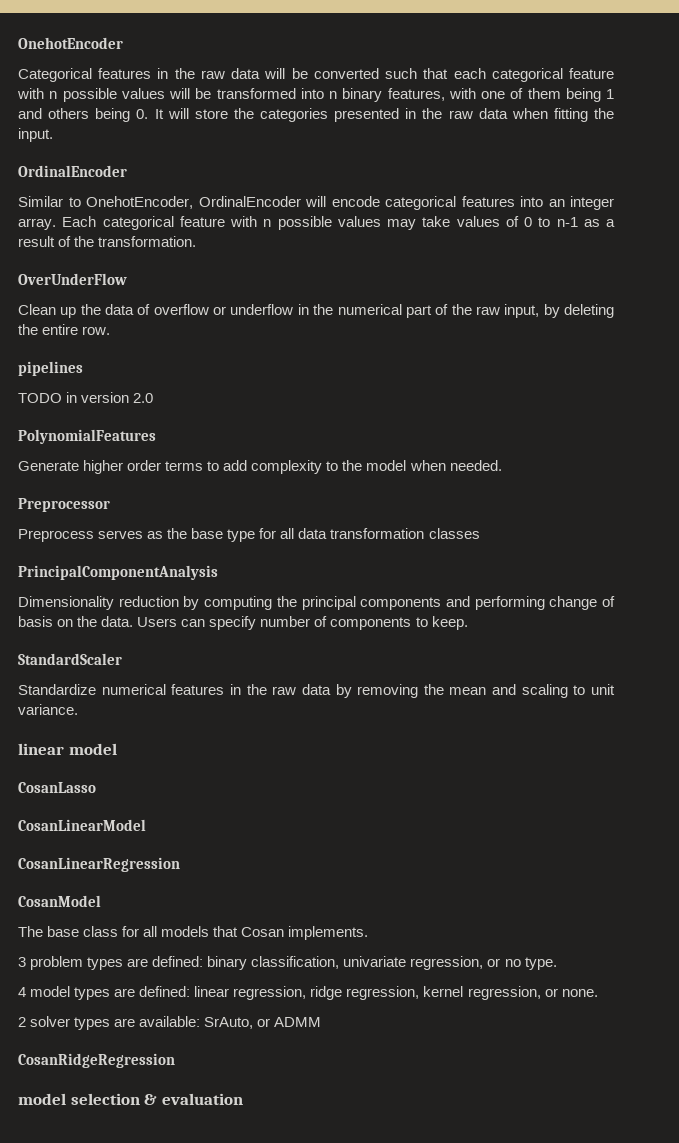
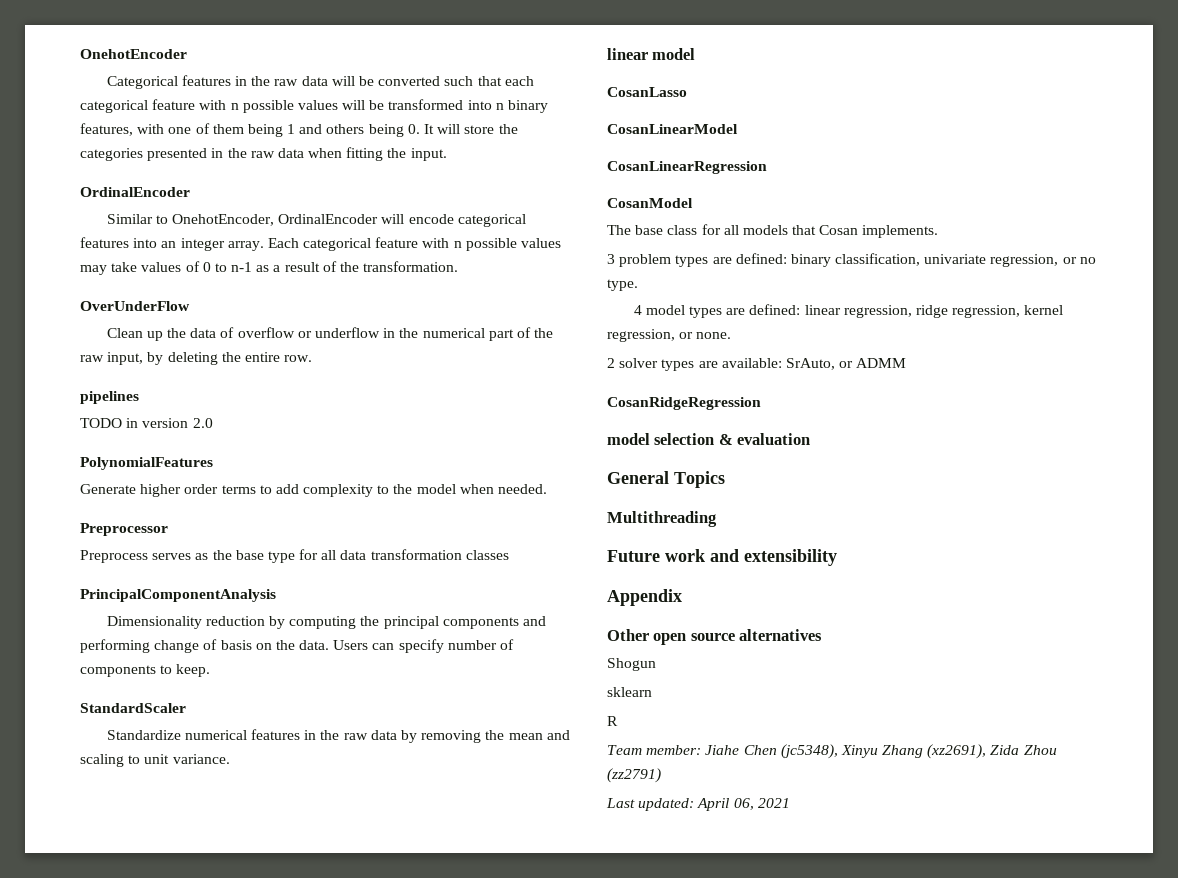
+ General Topics
+ Multithreading
+ Future work and extensibility
+ Appendix
+ Other open source alternatives
+ Shogun
+ sklearn
+ R
+ Team member: Jiahe Chen (jc5348), Xinyu Zhang (xz2691), Zida Zhou (zz2791)
+ Last updated: April 06, 2021

